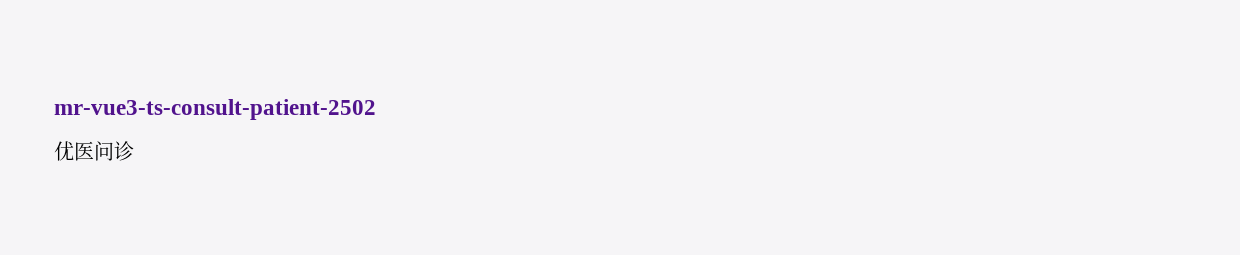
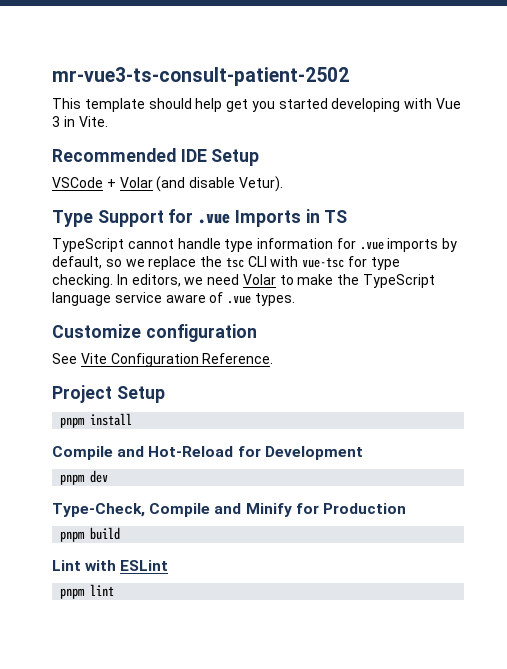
- 优医问诊
+ This template should help get you started developing with Vue 3 in Vite.
+ Recommended IDE Setup
+ VSCode + Volar (and disable Vetur).
+ Type Support for .vue Imports in TS
+ TypeScript cannot handle type information for .vue imports by default, so we replace the tsc CLI with vue-tsc for type checking. In editors, we need Volar to make the TypeScript language service aware of .vue types.
+ Customize configuration
+ See Vite Configuration Reference.
+ Project Setup
+ pnpm install
+ Compile and Hot-Reload for Development
+ pnpm dev
+ Type-Check, Compile and Minify for Production
+ pnpm build
+ Lint with ESLint
+ pnpm lint

